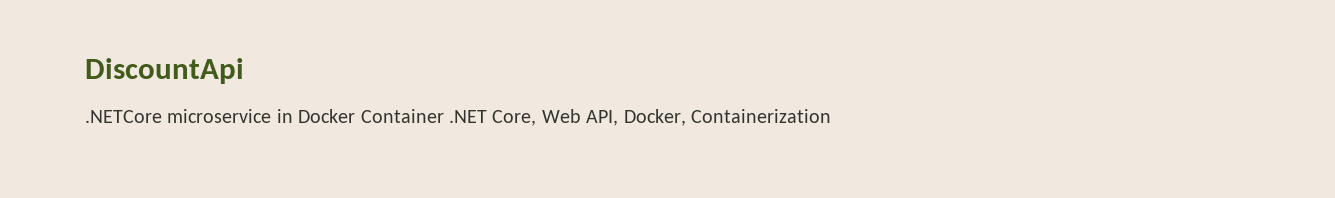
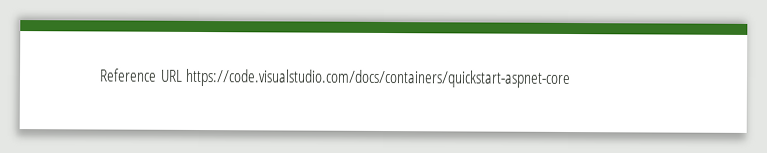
- DiscountApi
- .NETCore microservice in Docker Container .NET Core, Web API, Docker, Containerization
+ Reference URL https://code.visualstudio.com/docs/containers/quickstart-aspnet-core

